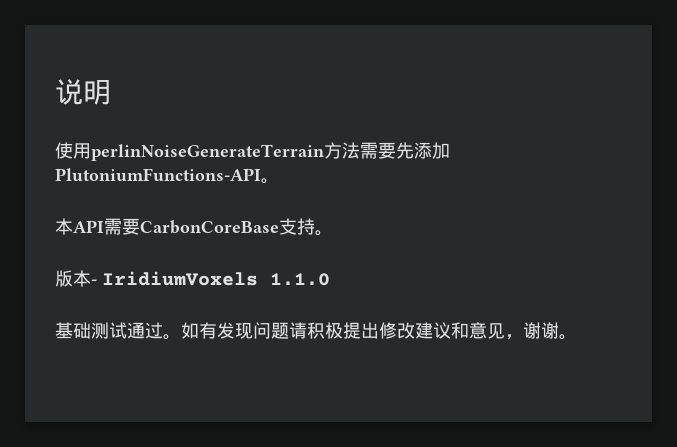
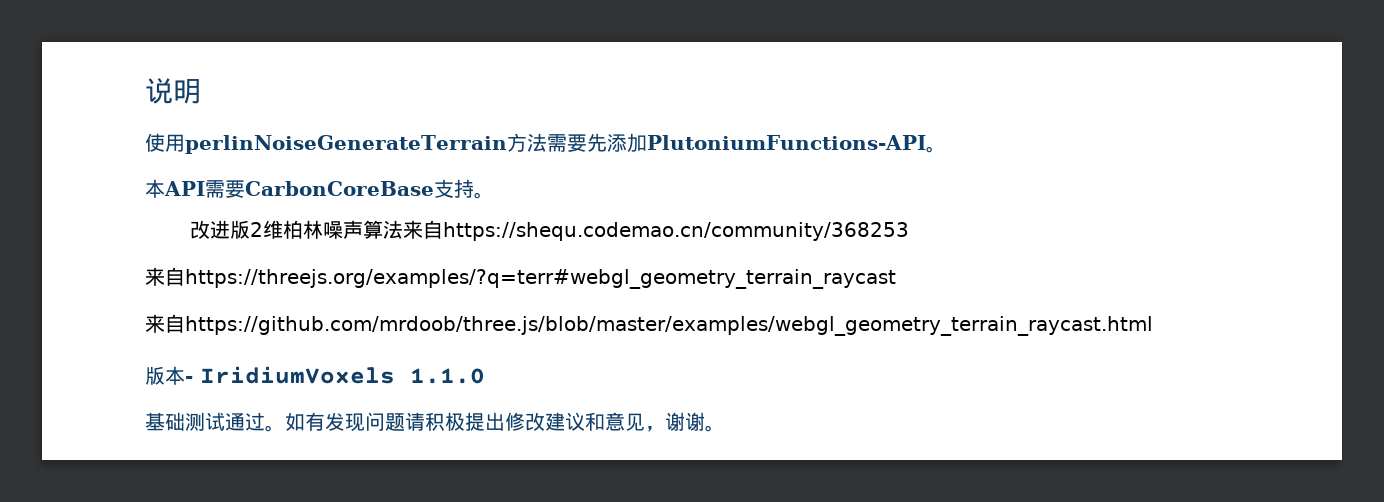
+ 改进版2维柏林噪声算法来自https://shequ.codemao.cn/community/368253
+ 来自https://threejs.org/examples/?q=terr#webgl_geometry_terrain_raycast
+ 来自https://github.com/mrdoob/three.js/blob/master/examples/webgl_geometry_terrain_raycast.html

